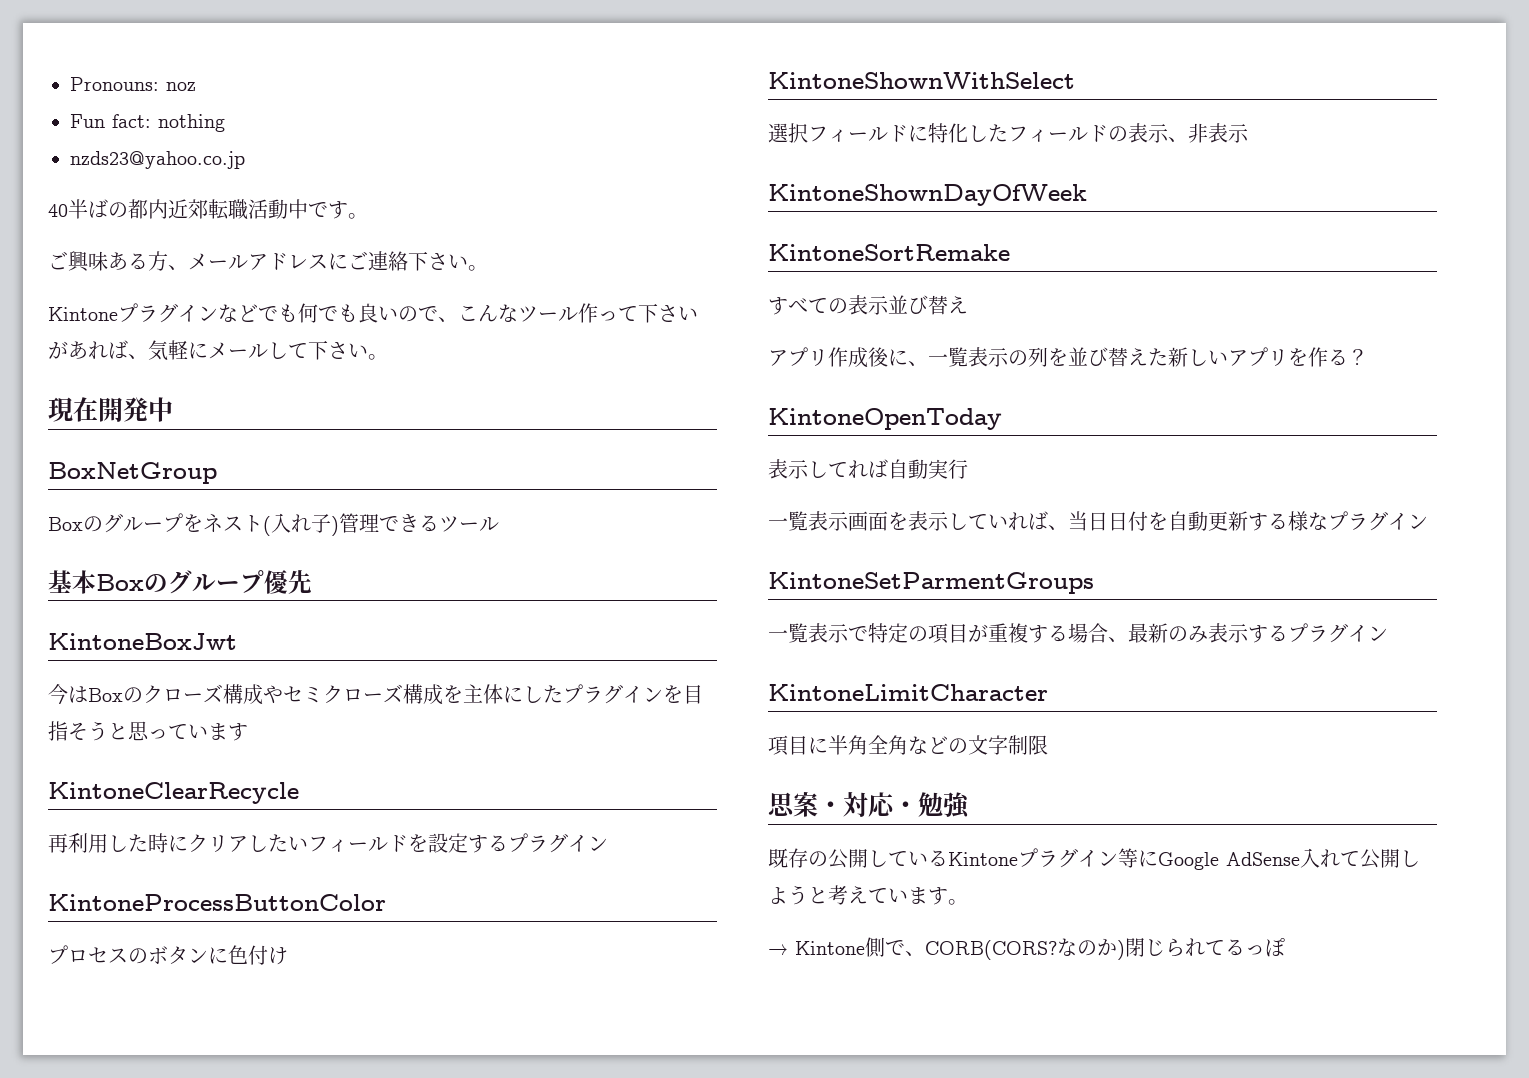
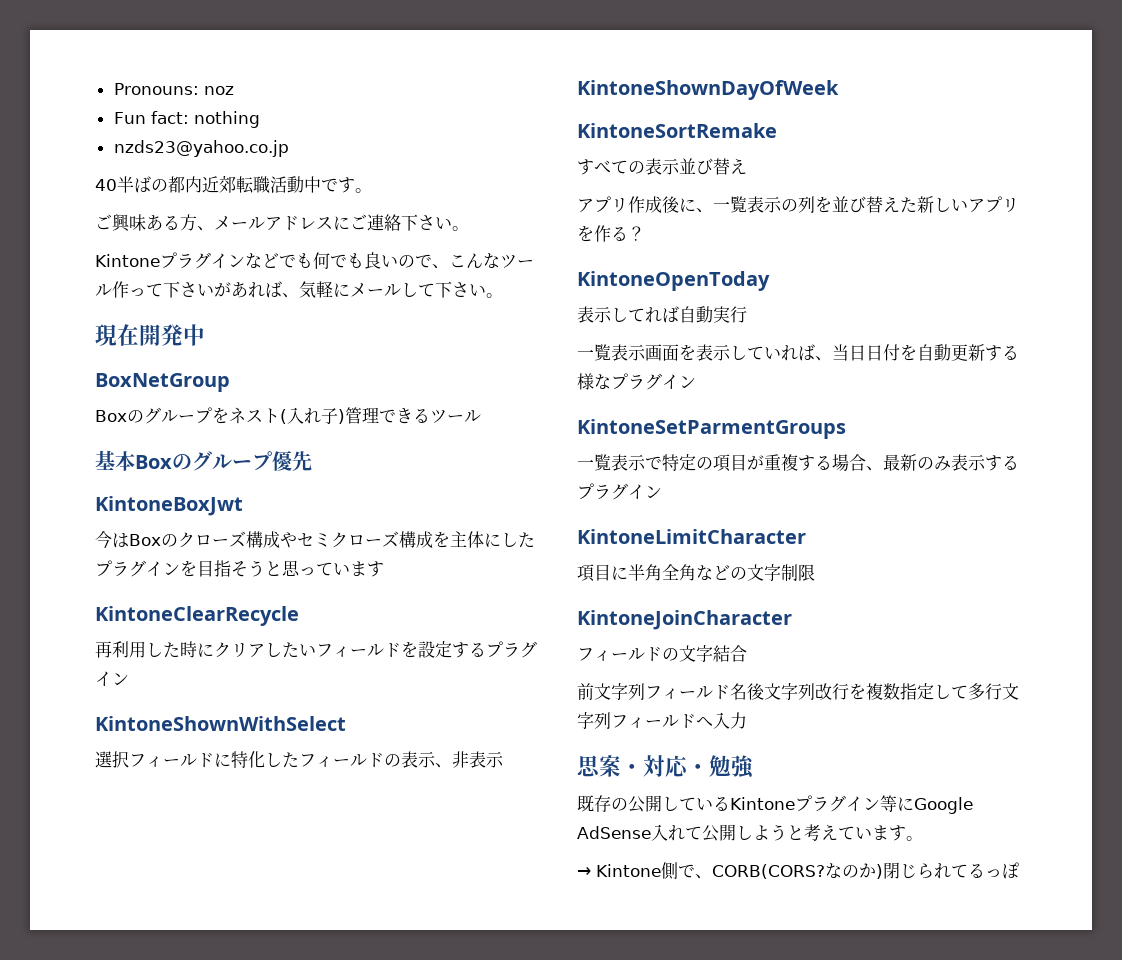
- KintoneProcessButtonColor
- プロセスのボタンに色付け
+ KintoneJoinCharacter
+ フィールドの文字結合
+ 前文字列フィールド名後文字列改行を複数指定して多行文字列フィールドへ入力

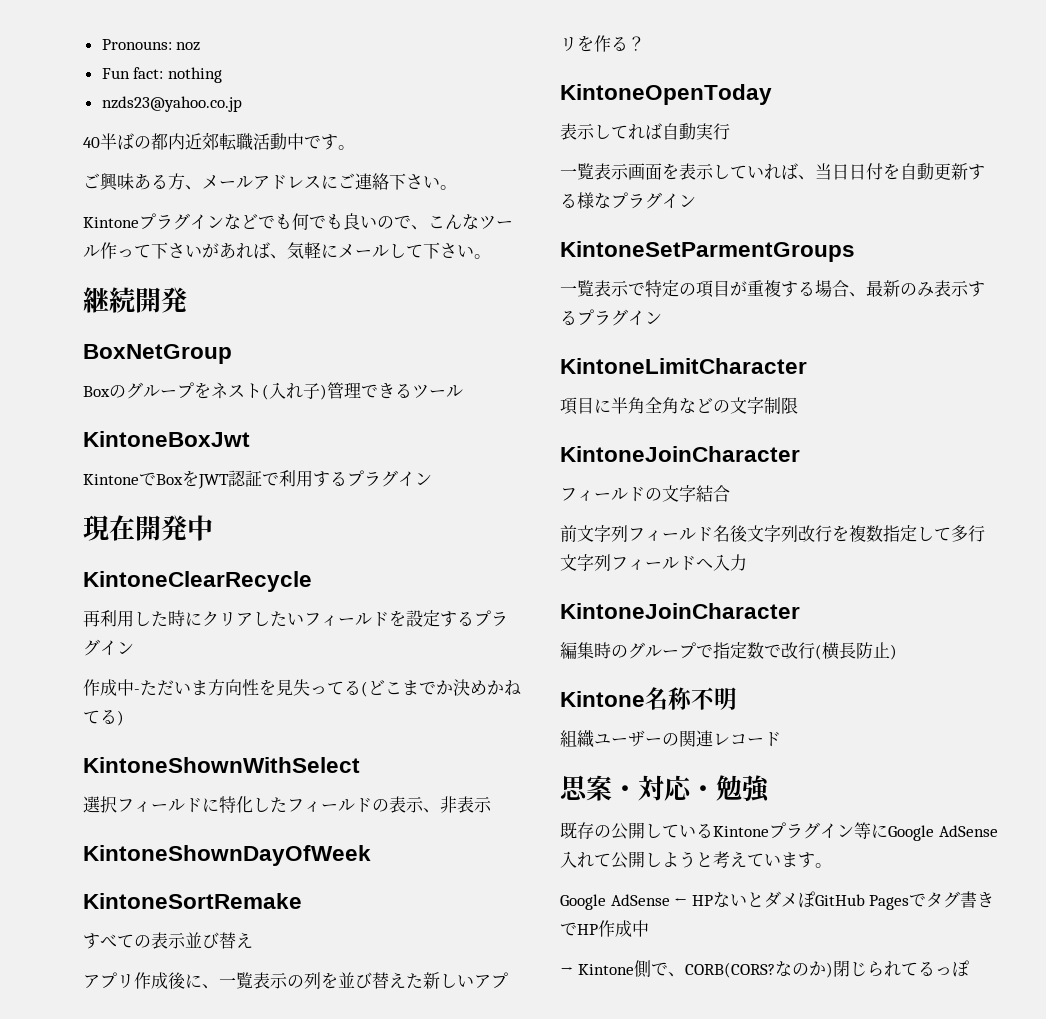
- 現在開発中
+ 継続開発
- 基本Boxのグループ優先
  KintoneBoxJwt
- 今はBoxのクローズ構成やセミクローズ構成を主体にしたプラグインを目指そうと思っています
+ KintoneでBoxをJWT認証で利用するプラグイン
+ 現在開発中
+ 作成中-ただいま方向性を見失ってる(どこまでか決めかねてる)
  前文字列フィールド名後文字列改行を複数指定して多行文字列フィールドへ入力
+ KintoneJoinCharacter
+ 編集時のグループで指定数で改行(横長防止)
+ Kintone名称不明
+ 組織ユーザーの関連レコード
+ Google AdSense ← HPないとダメぽGitHub Pagesでタグ書きでHP作成中

